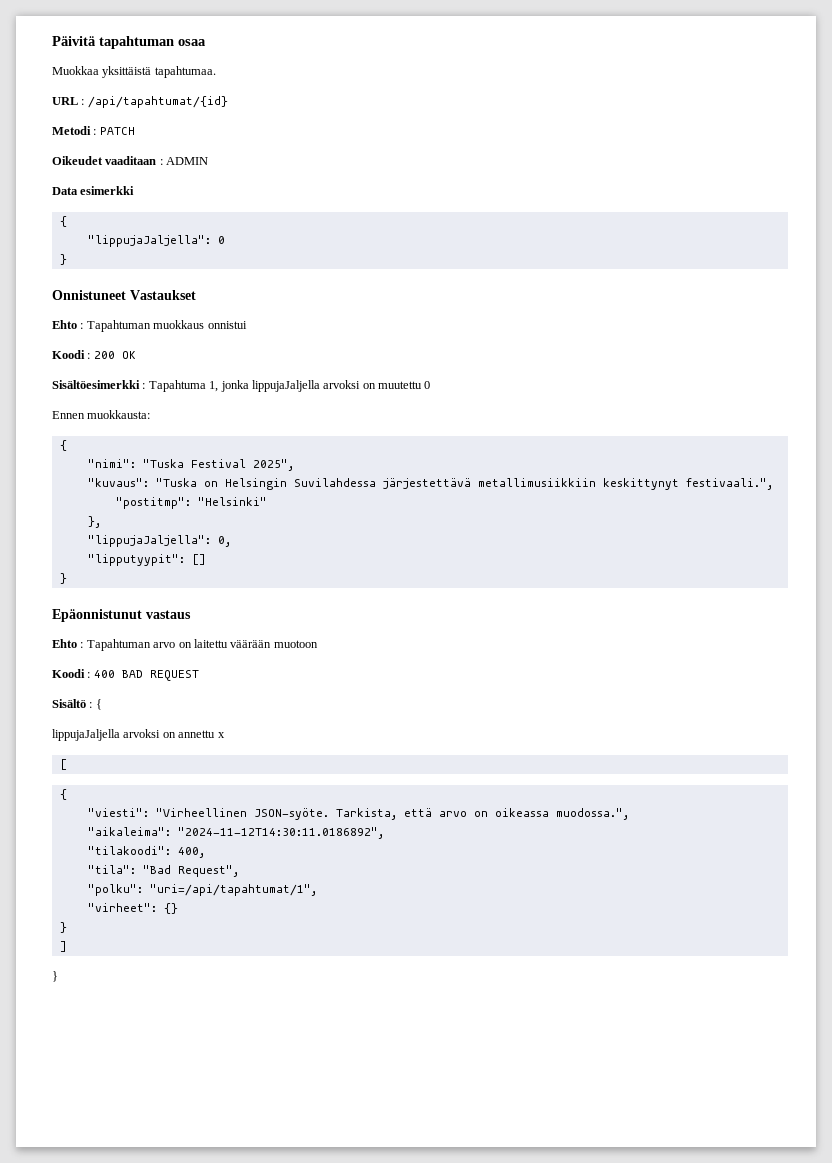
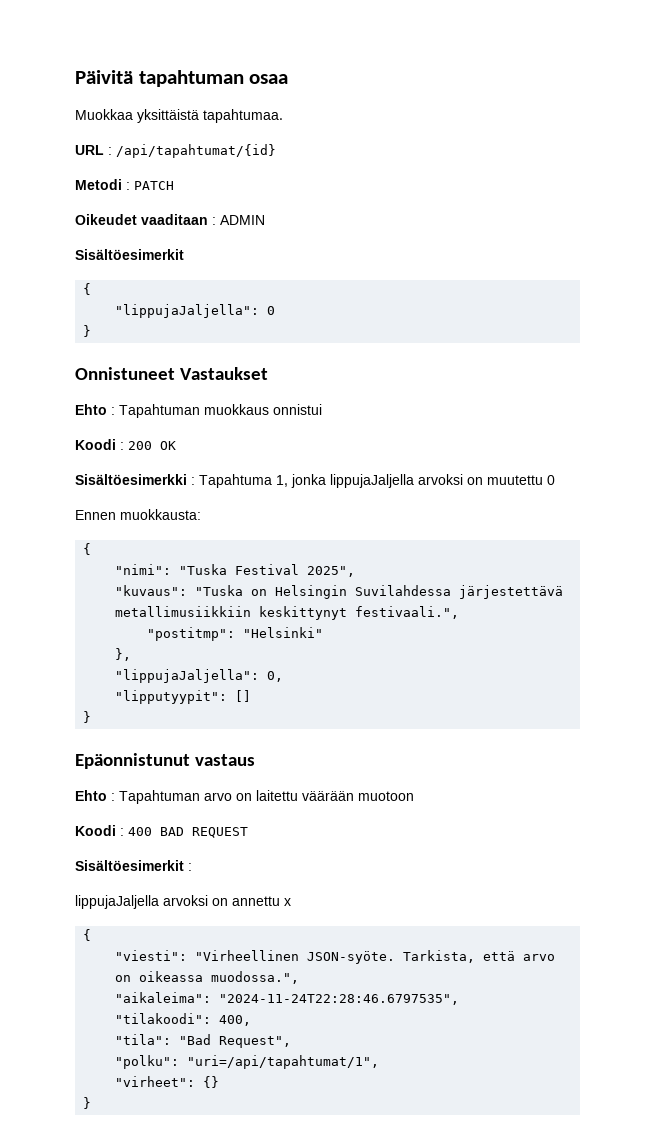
  Oikeudet vaaditaan : ADMIN
- Data esimerkki
+ Sisältöesimerkit
- Sisältö : {
+ Sisältöesimerkit :
- [
- "aikaleima": "2024-11-12T14:30:11.0186892",
+ "aikaleima": "2024-11-24T22:28:46.6797535",
- ]
- }

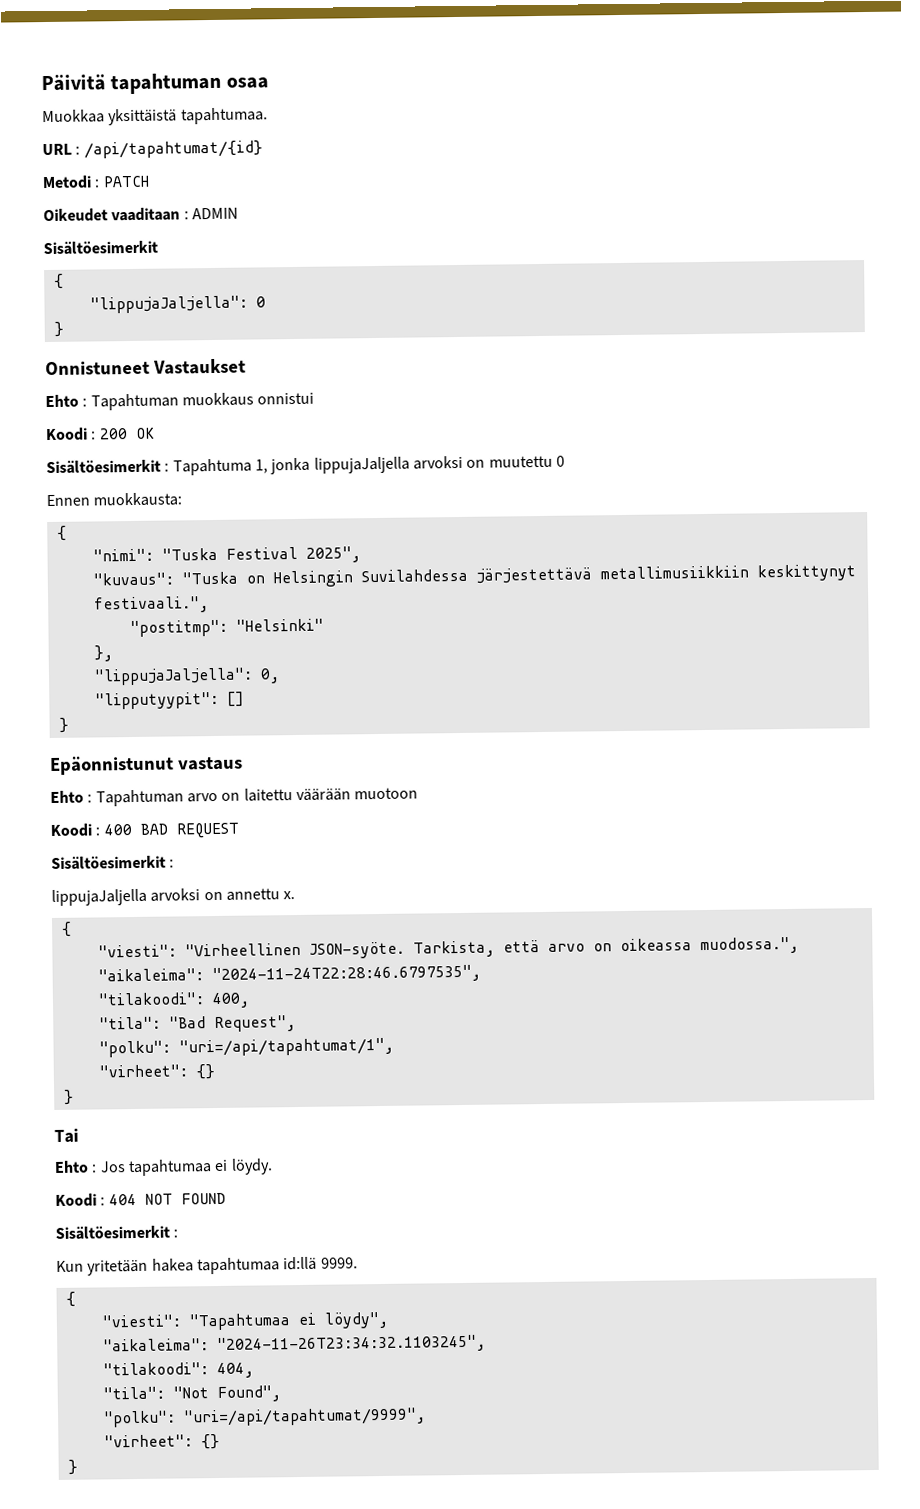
- Sisältöesimerkki : Tapahtuma 1, jonka lippujaJaljella arvoksi on muutettu 0
+ Sisältöesimerkit : Tapahtuma 1, jonka lippujaJaljella arvoksi on muutettu 0
- lippujaJaljella arvoksi on annettu x
+ lippujaJaljella arvoksi on annettu x.
+ Tai
+ Ehto : Jos tapahtumaa ei löydy.
+ Koodi : 404 NOT FOUND
+ Sisältöesimerkit :
+ Kun yritetään hakea tapahtumaa id:llä 9999.
+ {
+ "viesti": "Tapahtumaa ei löydy",
+ "aikaleima": "2024-11-26T23:34:32.1103245",
+ "tilakoodi": 404,
+ "tila": "Not Found",
+ "polku": "uri=/api/tapahtumat/9999",
+ "virheet": {}
+ }

